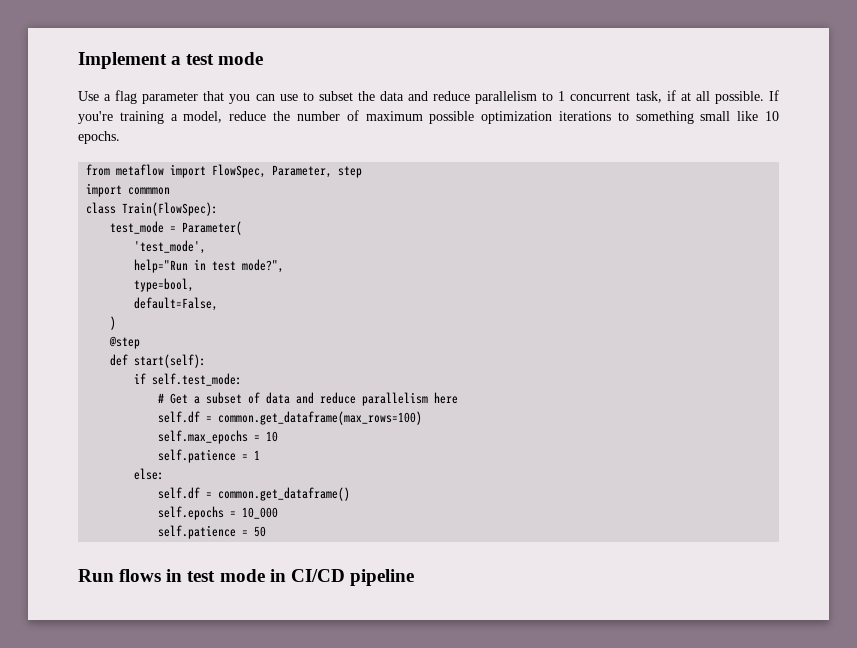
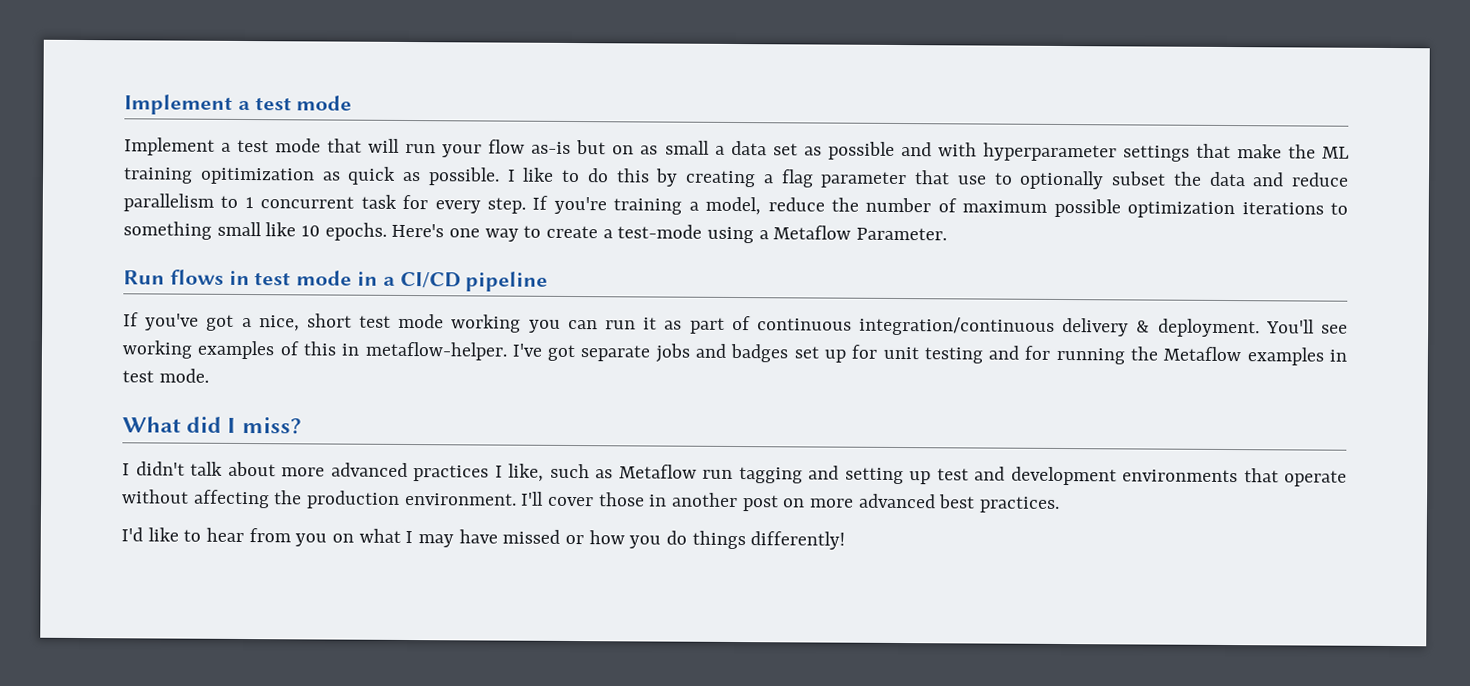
- Use a flag parameter that you can use to subset the data and reduce parallelism to 1 concurrent task, if at all possible.
+ Implement a test mode that will run your flow as-is but on as small a data set as possible and with hyperparameter settings that make the ML training opitimization as quick as possible. I like to do this by creating a flag parameter that use to optionally subset the data and reduce parallelism to 1 concurrent task for every step.
- If you're training a model, reduce the number of maximum possible optimization iterations to something small like 10 epochs.
- from metaflow import FlowSpec, Parameter, step
- import commmon
- class Train(FlowSpec):
- test_mode = Parameter(
- 'test_mode',
- help="Run in test mode?",
- type=bool,
- default=False,
- )
- @step
- def start(self):
- if self.test_mode:
- # Get a subset of data and reduce parallelism here
- self.df = common.get_dataframe(max_rows=100)
- self.max_epochs = 10
- self.patience = 1
- else:
- self.df = common.get_dataframe()
- self.epochs = 10_000
- self.patience = 50
+ If you're training a model, reduce the number of maximum possible optimization iterations to something small like 10 epochs. Here's one way to create a test-mode using a Metaflow Parameter.
- Run flows in test mode in CI/CD pipeline
+ Run flows in test mode in a CI/CD pipeline
+ If you've got a nice, short test mode working you can run it as part of continuous integration/continuous delivery & deployment. You'll see working examples of this in metaflow-helper. I've got separate jobs and badges set up for unit testing and for running the Metaflow examples in test mode.
+ What did I miss?
+ I didn't talk about more advanced practices I like, such as Metaflow run tagging and setting up test and development environments that operate without affecting the production environment. I'll cover those in another post on more advanced best practices.
+ I'd like to hear from you on what I may have missed or how you do things differently!

